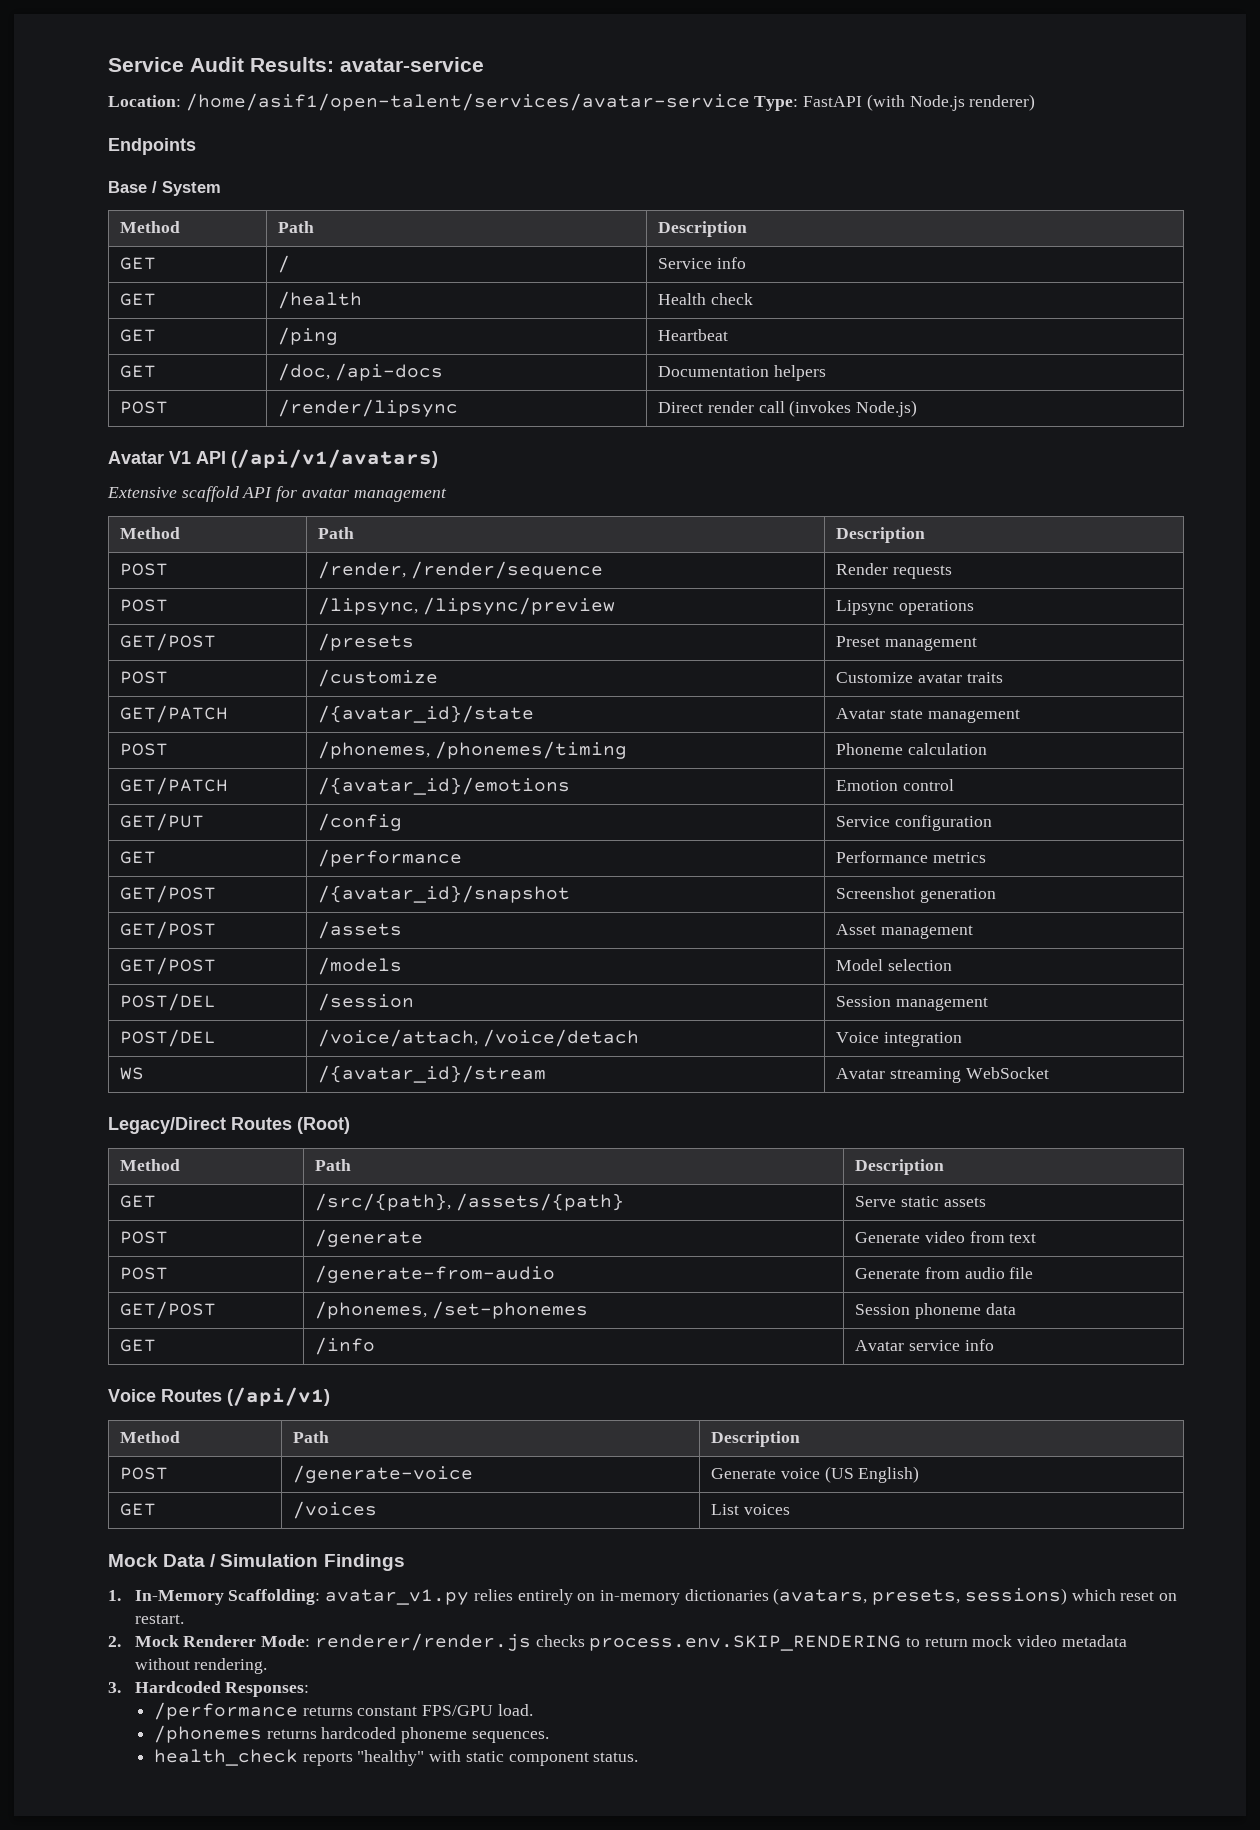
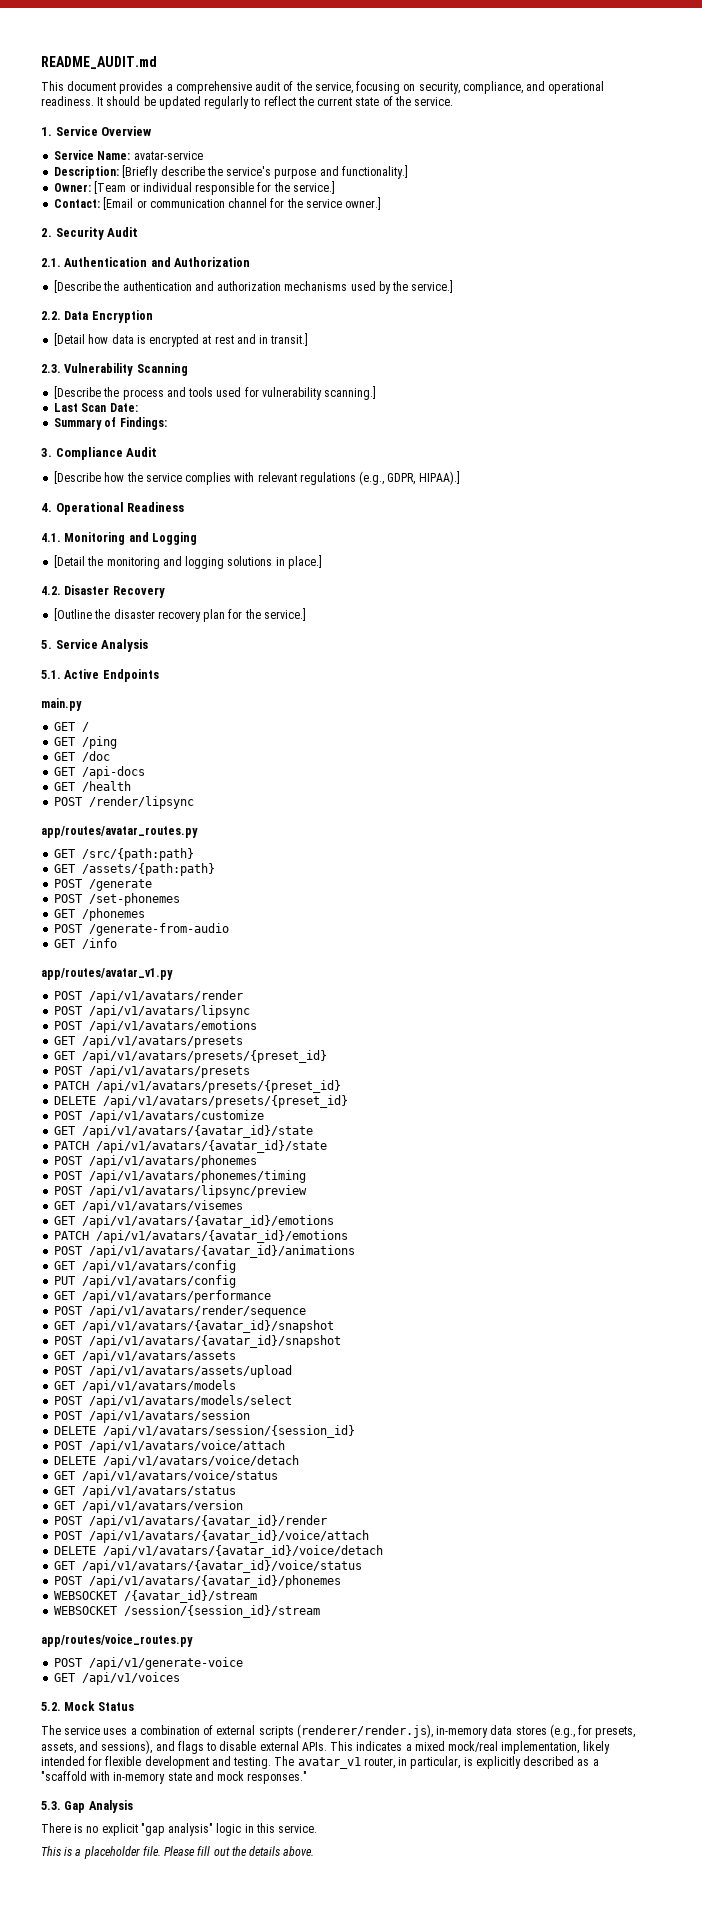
- Service Audit Results: avatar-service
- Location: /home/asif1/open-talent/services/avatar-service Type: FastAPI (with Node.js renderer)
- Endpoints
+ README_AUDIT.md
+ This document provides a comprehensive audit of the service, focusing on security, compliance, and operational readiness. It should be updated regularly to reflect the current state of the service.
+ 1. Service Overview
+ Service Name: avatar-service
+ Description: [Briefly describe the service's purpose and functionality.]
+ Owner: [Team or individual responsible for the service.]
+ Contact: [Email or communication channel for the service owner.]
+ 2. Security Audit
+ 2.1. Authentication and Authorization
+ [Describe the authentication and authorization mechanisms used by the service.]
+ 2.2. Data Encryption
+ [Detail how data is encrypted at rest and in transit.]
+ 2.3. Vulnerability Scanning
+ [Describe the process and tools used for vulnerability scanning.]
+ Last Scan Date:
+ Summary of Findings:
+ 3. Compliance Audit
+ [Describe how the service complies with relevant regulations (e.g., GDPR, HIPAA).]
+ 4. Operational Readiness
+ 4.1. Monitoring and Logging
+ [Detail the monitoring and logging solutions in place.]
+ 4.2. Disaster Recovery
+ [Outline the disaster recovery plan for the service.]
+ 5. Service Analysis
+ 5.1. Active Endpoints
- Base / System
- Method | Path | Description
- GET | / | Service info
- GET | /health | Health check
- GET | /ping | Heartbeat
- GET | /doc, /api-docs | Documentation helpers
- POST | /render/lipsync | Direct render call (invokes Node.js)
- Avatar V1 API (/api/v1/avatars)
- Extensive scaffold API for avatar management
- Method | Path | Description
- POST | /render, /render/sequence | Render requests
- POST | /lipsync, /lipsync/preview | Lipsync operations
- GET/POST | /presets | Preset management
- POST | /customize | Customize avatar traits
- GET/PATCH | /{avatar_id}/state | Avatar state management
- POST | /phonemes, /phonemes/timing | Phoneme calculation
- GET/PATCH | /{avatar_id}/emotions | Emotion control
- GET/PUT | /config | Service configuration
- GET | /performance | Performance metrics
- GET/POST | /{avatar_id}/snapshot | Screenshot generation
- GET/POST | /assets | Asset management
- GET/POST | /models | Model selection
- POST/DEL | /session | Session management
- POST/DEL | /voice/attach, /voice/detach | Voice integration
- WS | /{avatar_id}/stream | Avatar streaming WebSocket
- Legacy/Direct Routes (Root)
- Method | Path | Description
- GET | /src/{path}, /assets/{path} | Serve static assets
- POST | /generate | Generate video from text
- POST | /generate-from-audio | Generate from audio file
- GET/POST | /phonemes, /set-phonemes | Session phoneme data
- GET | /info | Avatar service info
- Voice Routes (/api/v1)
- Method | Path | Description
- POST | /generate-voice | Generate voice (US English)
- GET | /voices | List voices
- Mock Data / Simulation Findings
- 1. In-Memory Scaffolding: avatar_v1.py relies entirely on in-memory dictionaries (avatars, presets, sessions) which reset on restart.
- 2. Mock Renderer Mode: renderer/render.js checks process.env.SKIP_RENDERING to return mock video metadata without rendering.
- 3. Hardcoded Responses:
- /performance returns constant FPS/GPU load.
- /phonemes returns hardcoded phoneme sequences.
- health_check reports "healthy" with static component status.
+ main.py
+ GET /
+ GET /ping
+ GET /doc
+ GET /api-docs
+ GET /health
+ POST /render/lipsync
+ app/routes/avatar_routes.py
+ GET /src/{path:path}
+ GET /assets/{path:path}
+ POST /generate
+ POST /set-phonemes
+ GET /phonemes
+ POST /generate-from-audio
+ GET /info
+ app/routes/avatar_v1.py
+ POST /api/v1/avatars/render
+ POST /api/v1/avatars/lipsync
+ POST /api/v1/avatars/emotions
+ GET /api/v1/avatars/presets
+ GET /api/v1/avatars/presets/{preset_id}
+ POST /api/v1/avatars/presets
+ PATCH /api/v1/avatars/presets/{preset_id}
+ DELETE /api/v1/avatars/presets/{preset_id}
+ POST /api/v1/avatars/customize
+ GET /api/v1/avatars/{avatar_id}/state
+ PATCH /api/v1/avatars/{avatar_id}/state
+ POST /api/v1/avatars/phonemes
+ POST /api/v1/avatars/phonemes/timing
+ POST /api/v1/avatars/lipsync/preview
+ GET /api/v1/avatars/visemes
+ GET /api/v1/avatars/{avatar_id}/emotions
+ PATCH /api/v1/avatars/{avatar_id}/emotions
+ POST /api/v1/avatars/{avatar_id}/animations
+ GET /api/v1/avatars/config
+ PUT /api/v1/avatars/config
+ GET /api/v1/avatars/performance
+ POST /api/v1/avatars/render/sequence
+ GET /api/v1/avatars/{avatar_id}/snapshot
+ POST /api/v1/avatars/{avatar_id}/snapshot
+ GET /api/v1/avatars/assets
+ POST /api/v1/avatars/assets/upload
+ GET /api/v1/avatars/models
+ POST /api/v1/avatars/models/select
+ POST /api/v1/avatars/session
+ DELETE /api/v1/avatars/session/{session_id}
+ POST /api/v1/avatars/voice/attach
+ DELETE /api/v1/avatars/voice/detach
+ GET /api/v1/avatars/voice/status
+ GET /api/v1/avatars/status
+ GET /api/v1/avatars/version
+ POST /api/v1/avatars/{avatar_id}/render
+ POST /api/v1/avatars/{avatar_id}/voice/attach
+ DELETE /api/v1/avatars/{avatar_id}/voice/detach
+ GET /api/v1/avatars/{avatar_id}/voice/status
+ POST /api/v1/avatars/{avatar_id}/phonemes
+ WEBSOCKET /{avatar_id}/stream
+ WEBSOCKET /session/{session_id}/stream
+ app/routes/voice_routes.py
+ POST /api/v1/generate-voice
+ GET /api/v1/voices
+ 5.2. Mock Status
+ The service uses a combination of external scripts (renderer/render.js), in-memory data stores (e.g., for presets, assets, and sessions), and flags to disable external APIs. This indicates a mixed mock/real implementation, likely intended for flexible development and testing. The avatar_v1 router, in particular, is explicitly described as a "scaffold with in-memory state and mock responses."
+ 5.3. Gap Analysis
+ There is no explicit "gap analysis" logic in this service.
+ This is a placeholder file. Please fill out the details above.

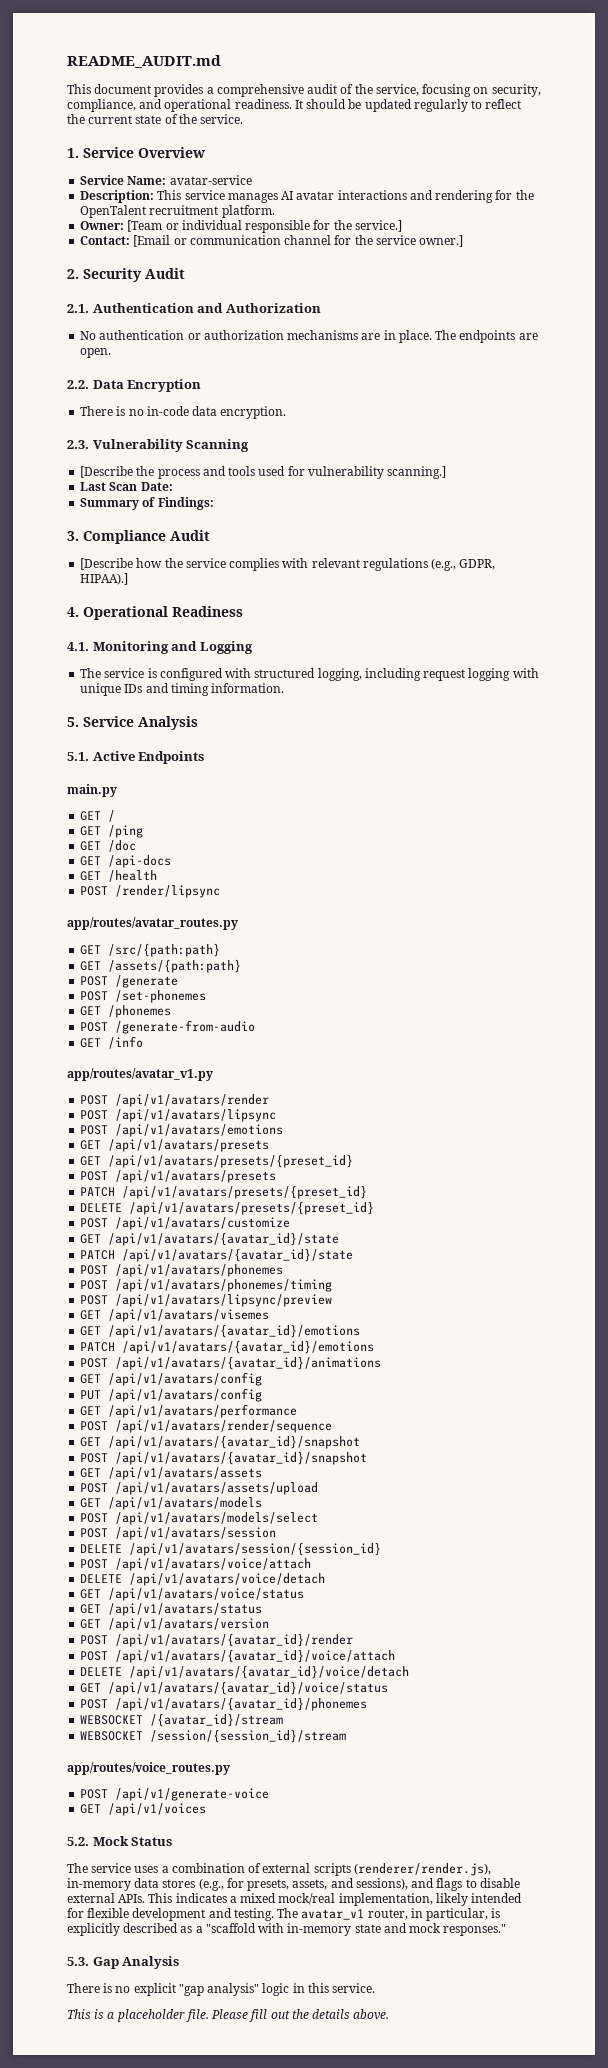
- Description: [Briefly describe the service's purpose and functionality.]
+ Description: This service manages AI avatar interactions and rendering for the OpenTalent recruitment platform.
- [Describe the authentication and authorization mechanisms used by the service.]
+ No authentication or authorization mechanisms are in place. The endpoints are open.
  2.2. Data Encryption
- [Detail how data is encrypted at rest and in transit.]
+ There is no in-code data encryption.
- [Detail the monitoring and logging solutions in place.]
- 4.2. Disaster Recovery
- [Outline the disaster recovery plan for the service.]
+ The service is configured with structured logging, including request logging with unique IDs and timing information.

